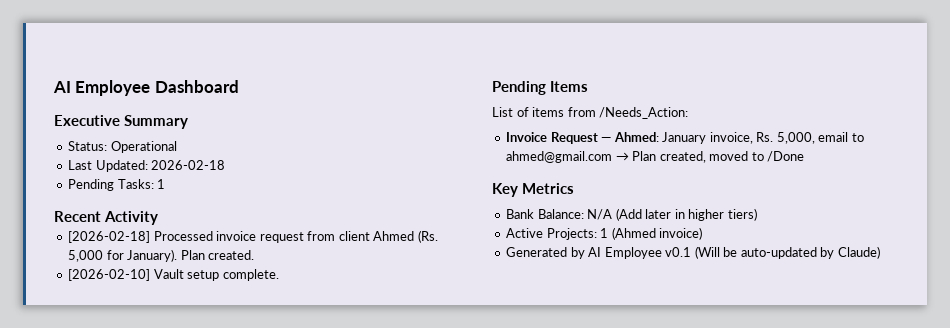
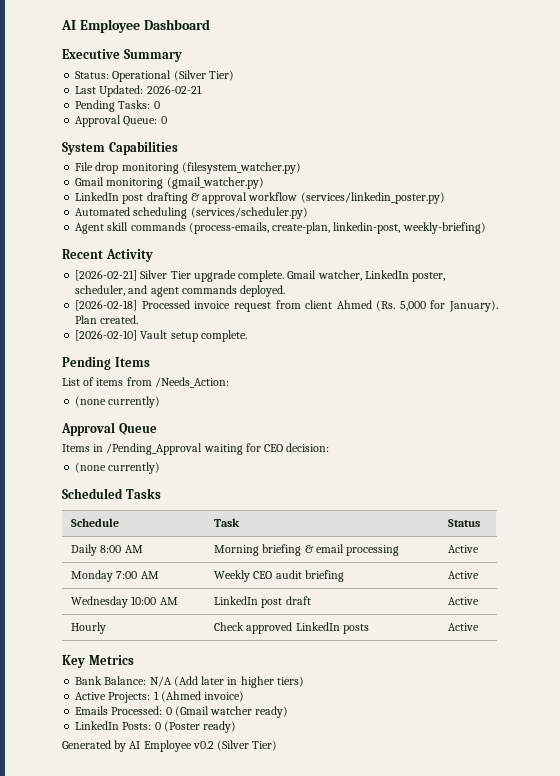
- Status: Operational
+ Status: Operational (Silver Tier)
- Last Updated: 2026-02-18
+ Last Updated: 2026-02-21
- Pending Tasks: 1
+ Pending Tasks: 0
+ Approval Queue: 0
+ System Capabilities
+ File drop monitoring (filesystem_watcher.py)
+ Gmail monitoring (gmail_watcher.py)
+ LinkedIn post drafting & approval workflow (services/linkedin_poster.py)
+ Automated scheduling (services/scheduler.py)
+ Agent skill commands (process-emails, create-plan, linkedin-post, weekly-briefing)
  Recent Activity
+ [2026-02-21] Silver Tier upgrade complete. Gmail watcher, LinkedIn poster, scheduler, and agent commands deployed.
  List of items from /Needs_Action:
- Invoice Request — Ahmed: January invoice, Rs. 5,000, email to ahmed@gmail.com → Plan created, moved to /Done
+ (none currently)
+ Approval Queue
+ Items in /Pending_Approval waiting for CEO decision:
+ (none currently)
+ Scheduled Tasks
+ Schedule | Task | Status
+ Daily 8:00 AM | Morning briefing & email processing | Active
+ Monday 7:00 AM | Weekly CEO audit briefing | Active
+ Wednesday 10:00 AM | LinkedIn post draft | Active
+ Hourly | Check approved LinkedIn posts | Active
- Generated by AI Employee v0.1 (Will be auto-updated by Claude)
+ Emails Processed: 0 (Gmail watcher ready)
+ LinkedIn Posts: 0 (Poster ready)
+ Generated by AI Employee v0.2 (Silver Tier)

